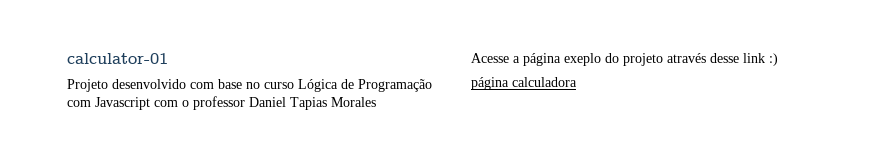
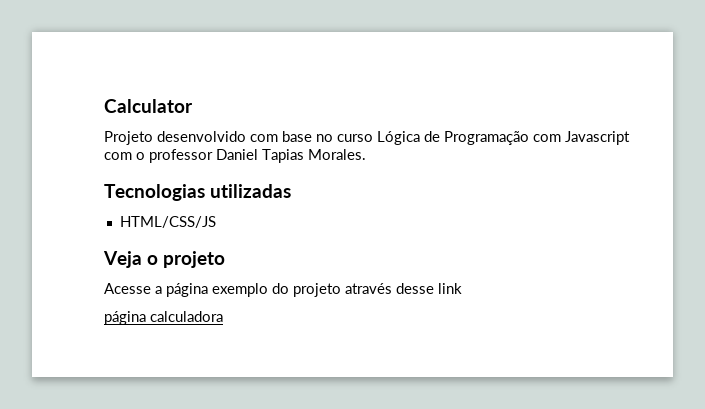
- calculator-01
+ Calculator
- Projeto desenvolvido com base no curso Lógica de Programação com Javascript com o professor Daniel Tapias Morales
+ Projeto desenvolvido com base no curso Lógica de Programação com Javascript com o professor Daniel Tapias Morales.
+ Tecnologias utilizadas
+ HTML/CSS/JS
+ Veja o projeto
- Acesse a página exeplo do projeto através desse link :)
+ Acesse a página exemplo do projeto através desse link

